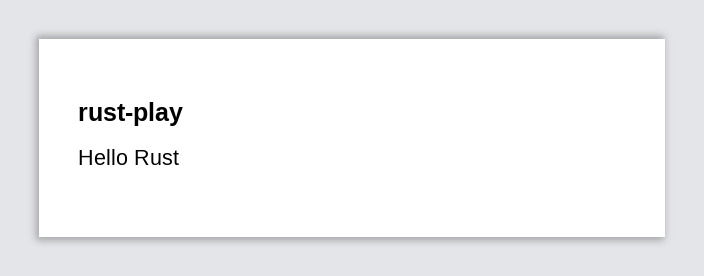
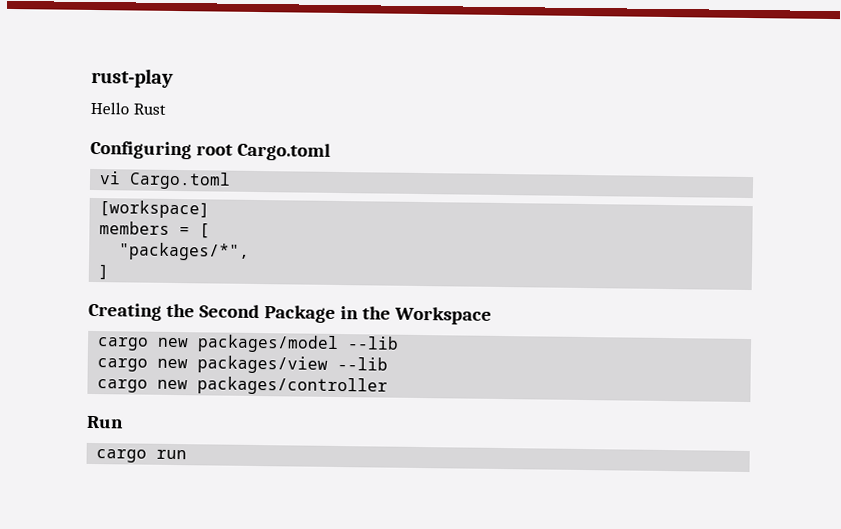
+ Configuring root Cargo.toml
+ vi Cargo.toml
+ [workspace]
+ members = [
+ "packages/*",
+ ]
+ Creating the Second Package in the Workspace
+ cargo new packages/model --lib
+ cargo new packages/view --lib
+ cargo new packages/controller
+ Run
+ cargo run

